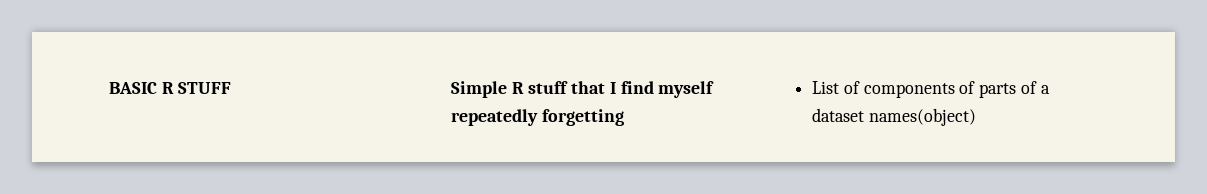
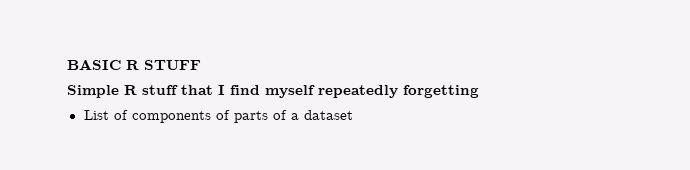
- List of components of parts of a dataset names(object)
+ List of components of parts of a dataset

